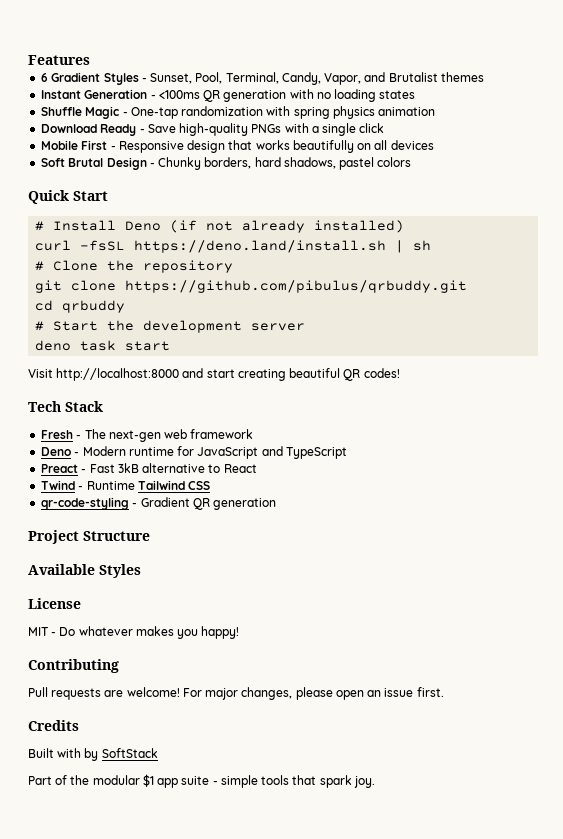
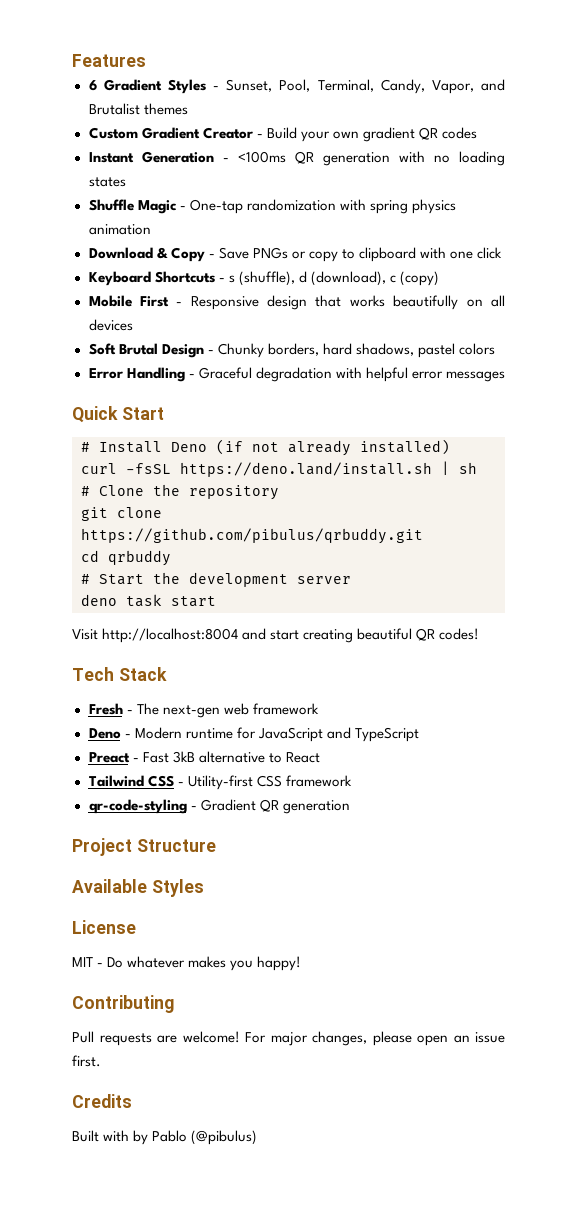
+ Custom Gradient Creator - Build your own gradient QR codes
- Download Ready - Save high-quality PNGs with a single click
+ Download & Copy - Save PNGs or copy to clipboard with one click
+ Keyboard Shortcuts - s (shuffle), d (download), c (copy)
+ Error Handling - Graceful degradation with helpful error messages
- Visit http://localhost:8000 and start creating beautiful QR codes!
+ Visit http://localhost:8004 and start creating beautiful QR codes!
- Twind - Runtime Tailwind CSS
+ Tailwind CSS - Utility-first CSS framework
- Built with by SoftStack
- Part of the modular $1 app suite - simple tools that spark joy.
+ Built with by Pablo (@pibulus)

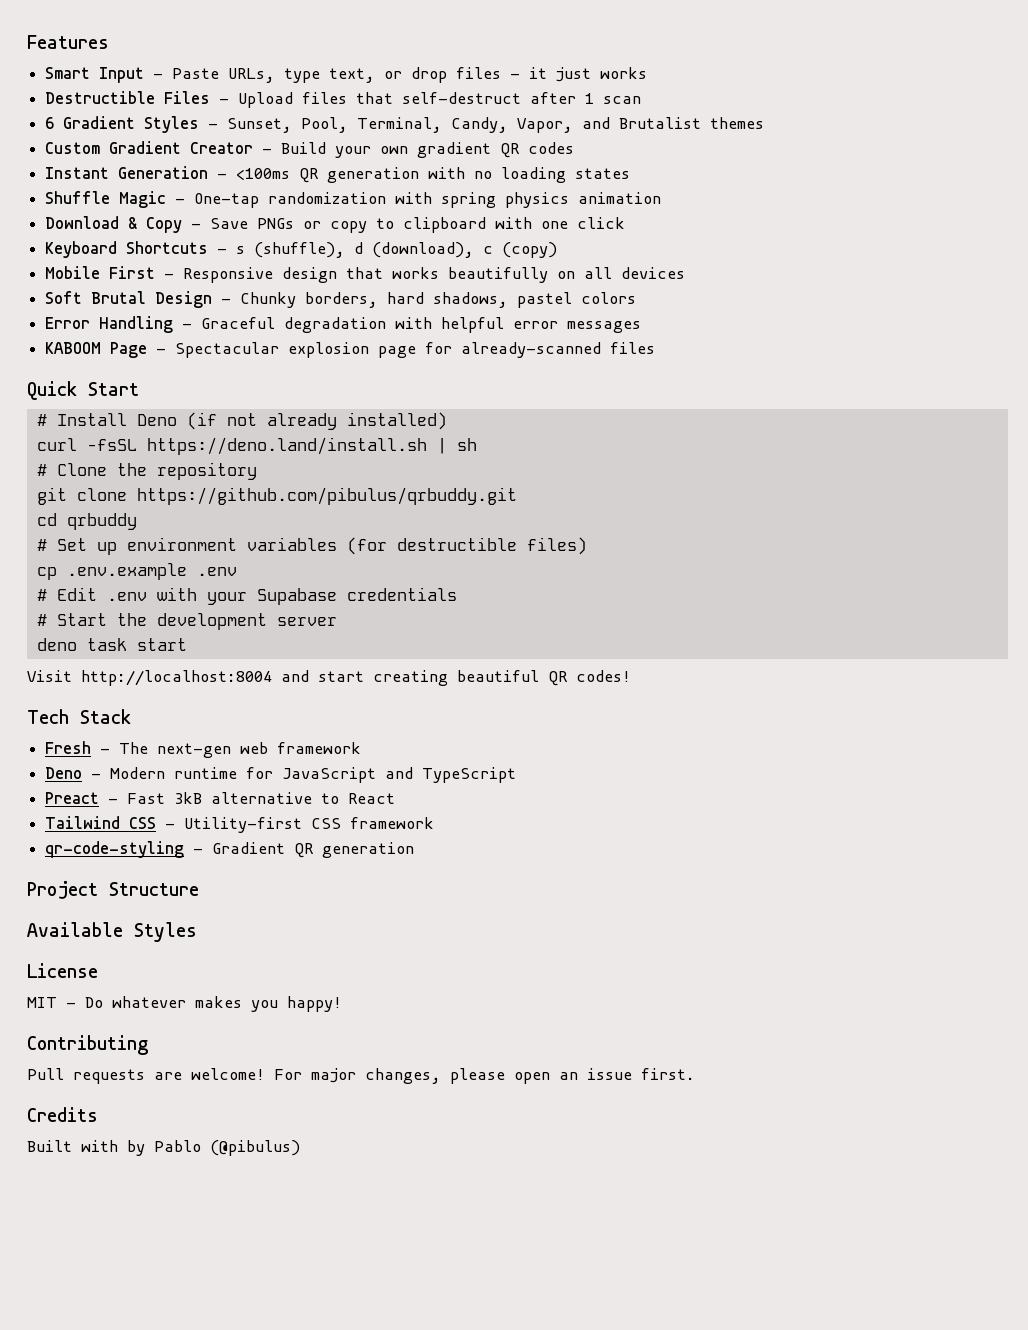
+ Smart Input - Paste URLs, type text, or drop files - it just works
+ Destructible Files - Upload files that self-destruct after 1 scan
+ KABOOM Page - Spectacular explosion page for already-scanned files
+ # Set up environment variables (for destructible files)
+ cp .env.example .env
+ # Edit .env with your Supabase credentials

